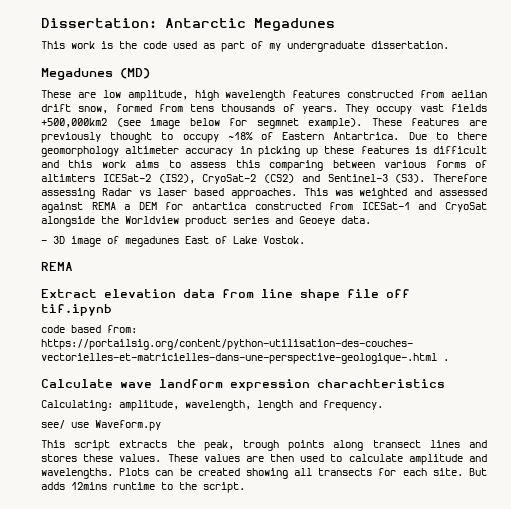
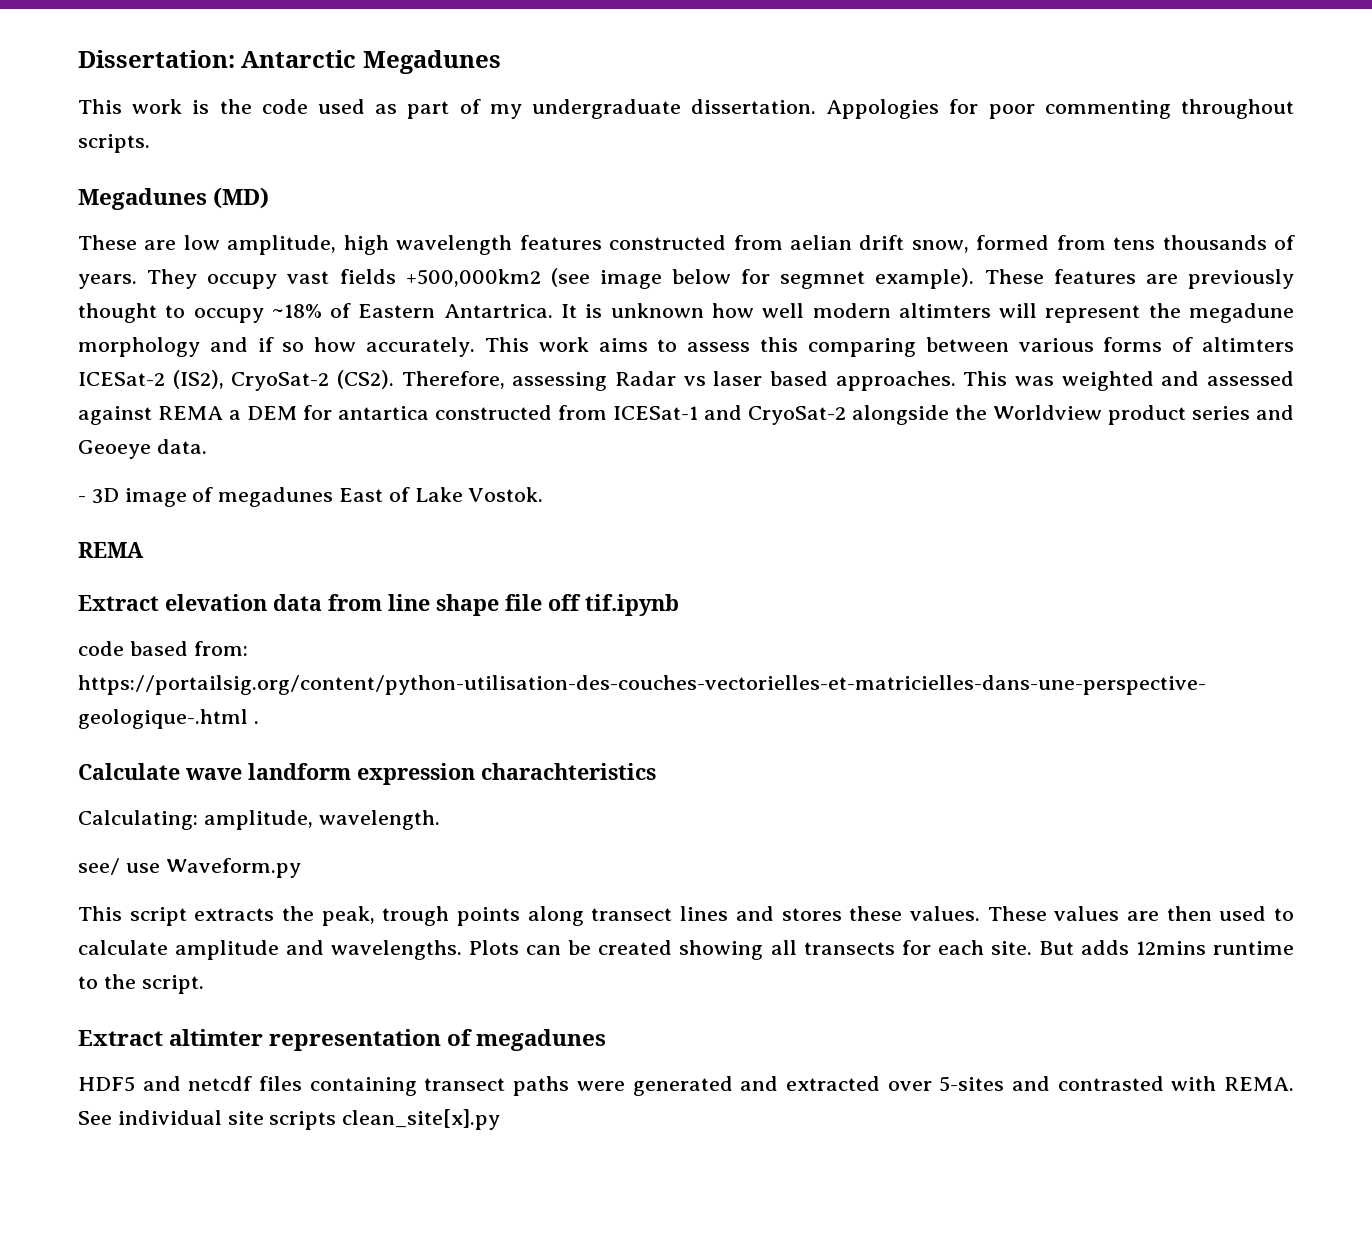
+ Appologies for poor commenting throughout scripts.
- Due to there geomorphology altimeter accuracy in picking up these features is difficult and this work aims to assess this comparing between various forms of altimters ICESat-2 (IS2), CryoSat-2 (CS2) and Sentinel-3 (S3). Therefore assessing Radar vs laser based approaches.
+ It is unknown how well modern altimters will represent the megadune morphology and if so how accurately. This work aims to assess this comparing between various forms of altimters ICESat-2 (IS2), CryoSat-2 (CS2). Therefore, assessing Radar vs laser based approaches.
- This was weighted and assessed against REMA a DEM for antartica constructed from ICESat-1 and CryoSat alongside the Worldview product series and Geoeye data.
+ This was weighted and assessed against REMA a DEM for antartica constructed from ICESat-1 and CryoSat-2 alongside the Worldview product series and Geoeye data.
- Calculating: amplitude, wavelength, length and frequency.
+ Calculating: amplitude, wavelength.
+ Extract altimter representation of megadunes
+ HDF5 and netcdf files containing transect paths were generated and extracted over 5-sites and contrasted with REMA. See individual site scripts clean_site[x].py

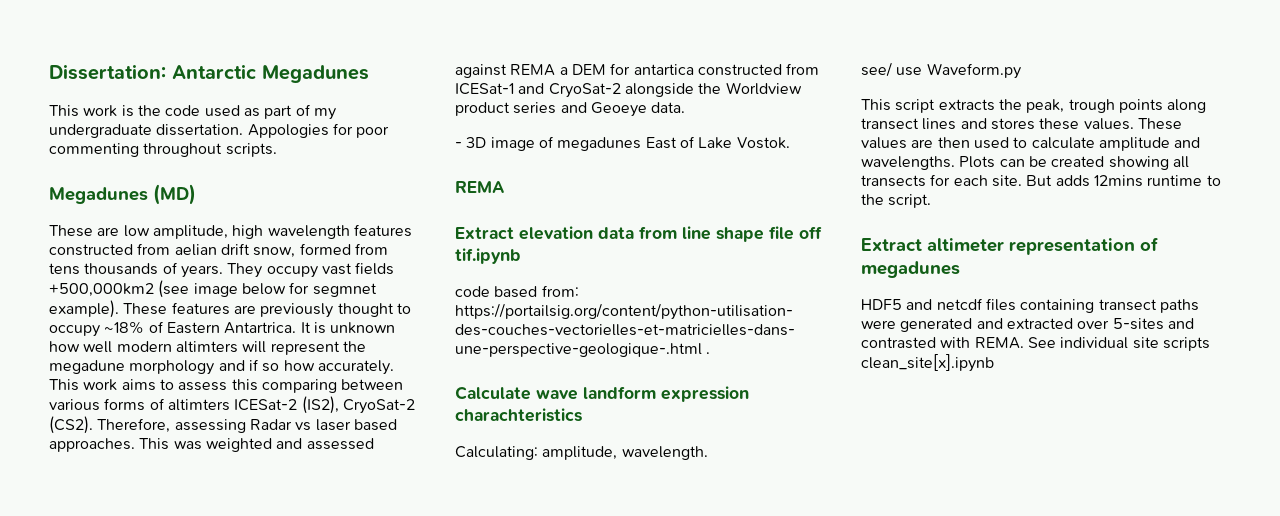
- Extract altimter representation of megadunes
+ Extract altimeter representation of megadunes
- See individual site scripts clean_site[x].py
+ See individual site scripts clean_site[x].ipynb

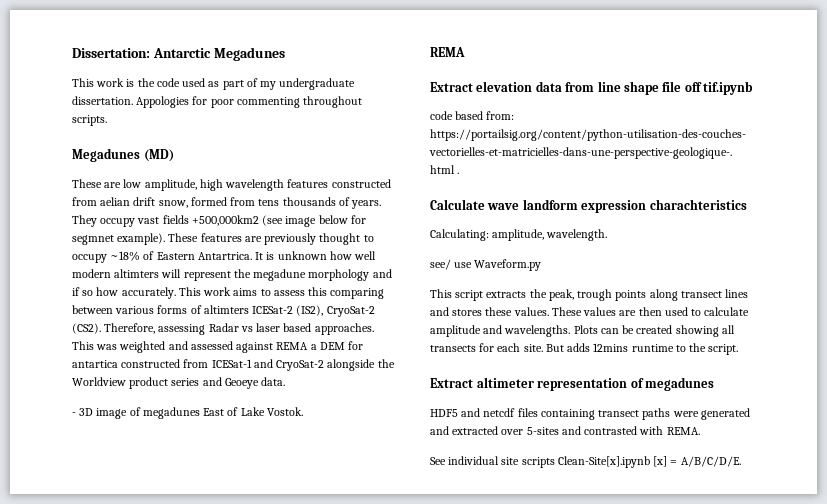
- HDF5 and netcdf files containing transect paths were generated and extracted over 5-sites and contrasted with REMA. See individual site scripts clean_site[x].ipynb
+ HDF5 and netcdf files containing transect paths were generated and extracted over 5-sites and contrasted with REMA.
+ See individual site scripts Clean-Site[x].ipynb [x] = A/B/C/D/E.

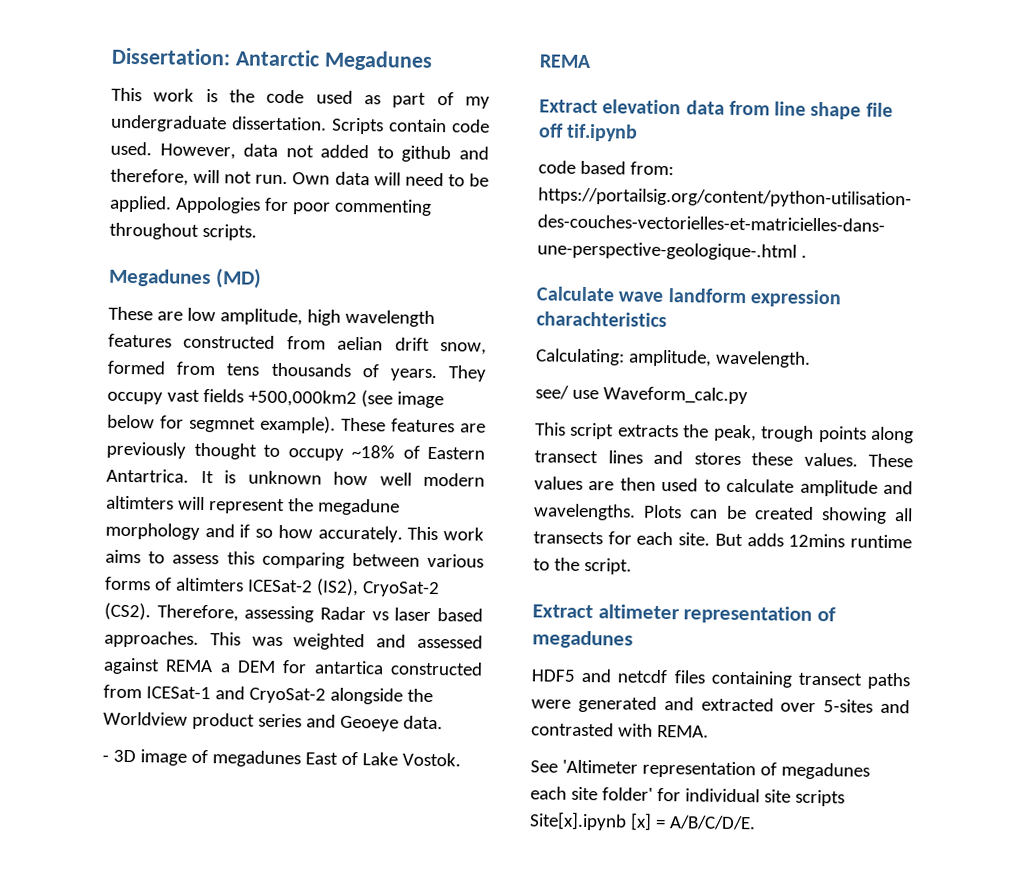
+ Scripts contain code used. However, data not added to github and therefore, will not run. Own data will need to be applied.
- see/ use Waveform.py
+ see/ use Waveform_calc.py
- See individual site scripts Clean-Site[x].ipynb [x] = A/B/C/D/E.
+ See 'Altimeter representation of megadunes each site folder' for individual site scripts Site[x].ipynb [x] = A/B/C/D/E.

